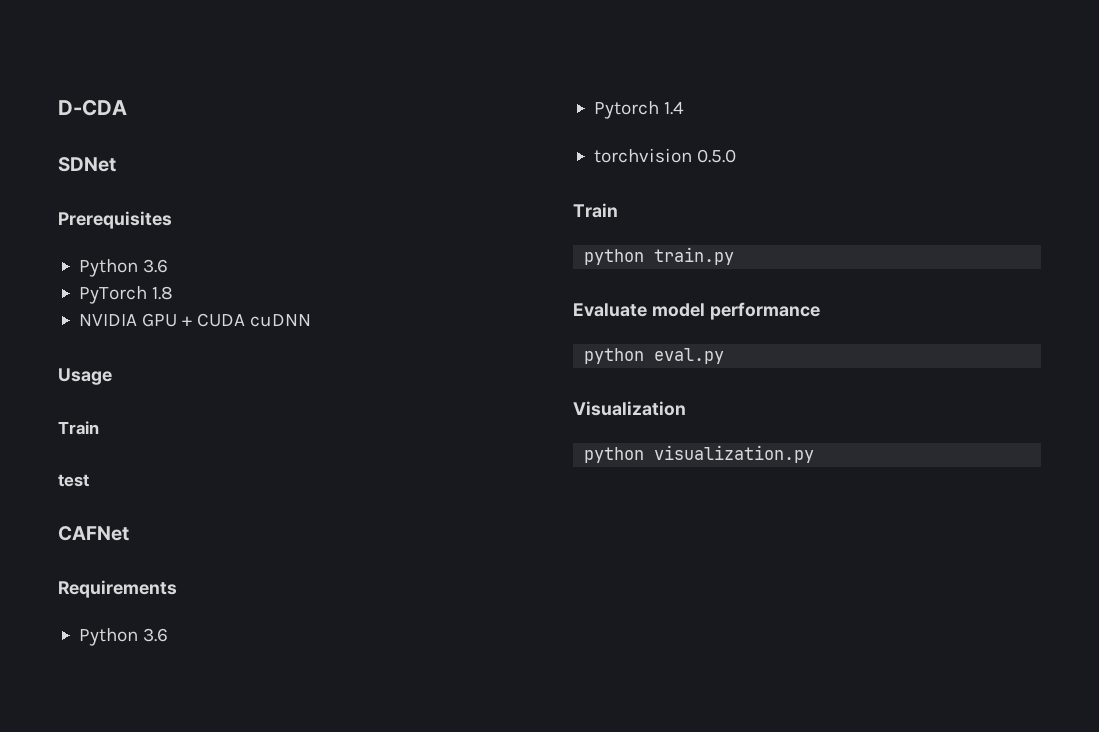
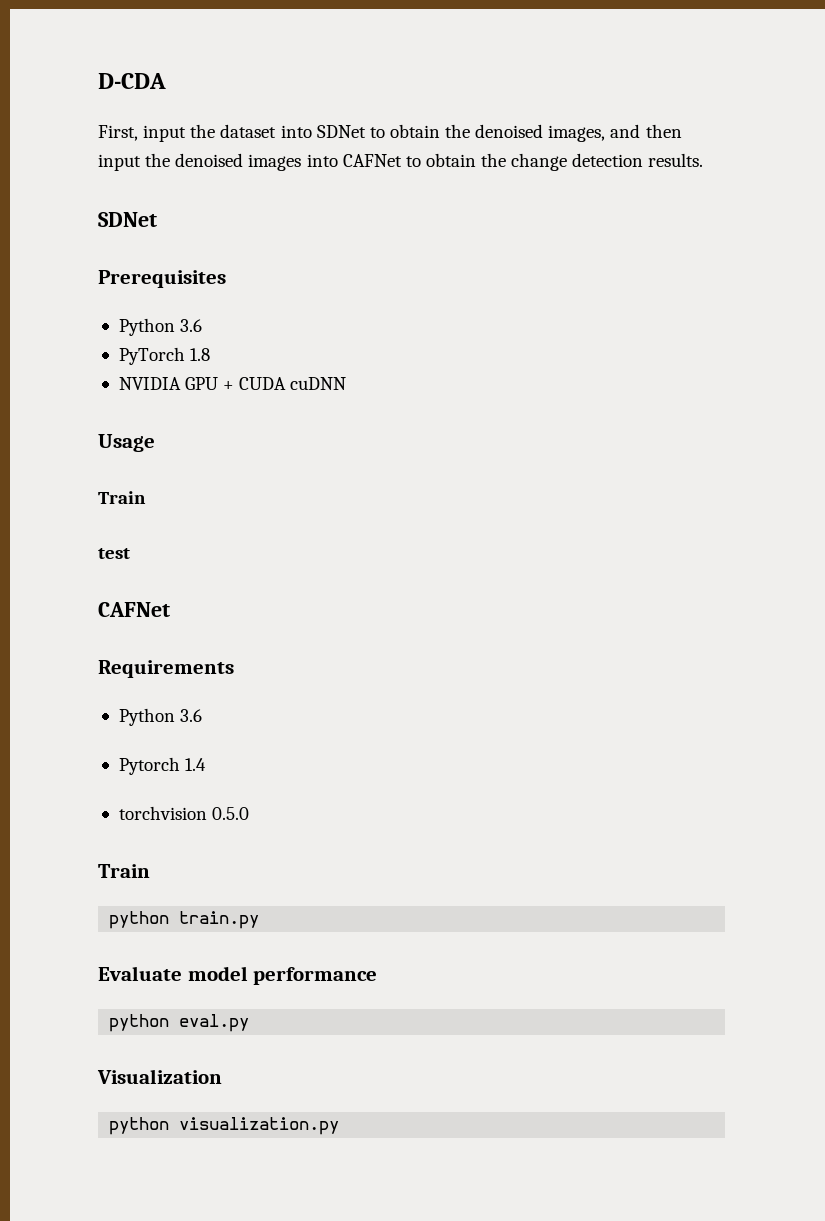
+ First, input the dataset into SDNet to obtain the denoised images, and then input the denoised images into CAFNet to obtain the change detection results.

